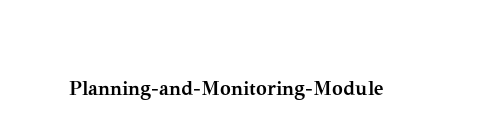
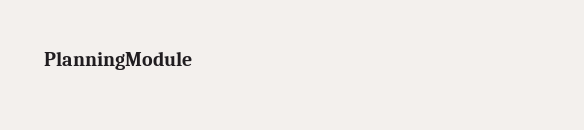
- Planning-and-Monitoring-Module
+ PlanningModule

